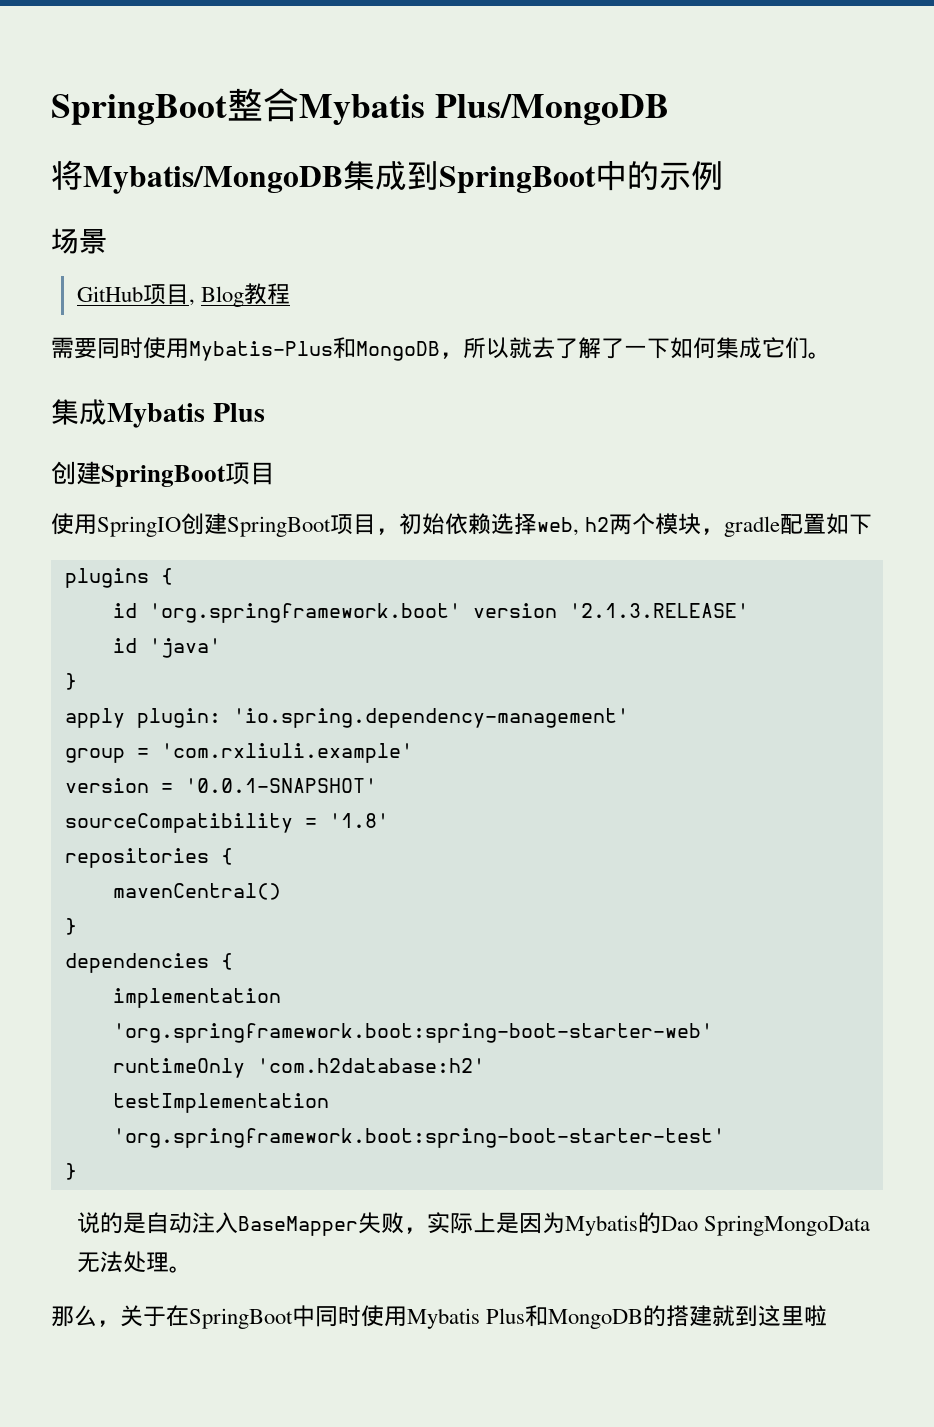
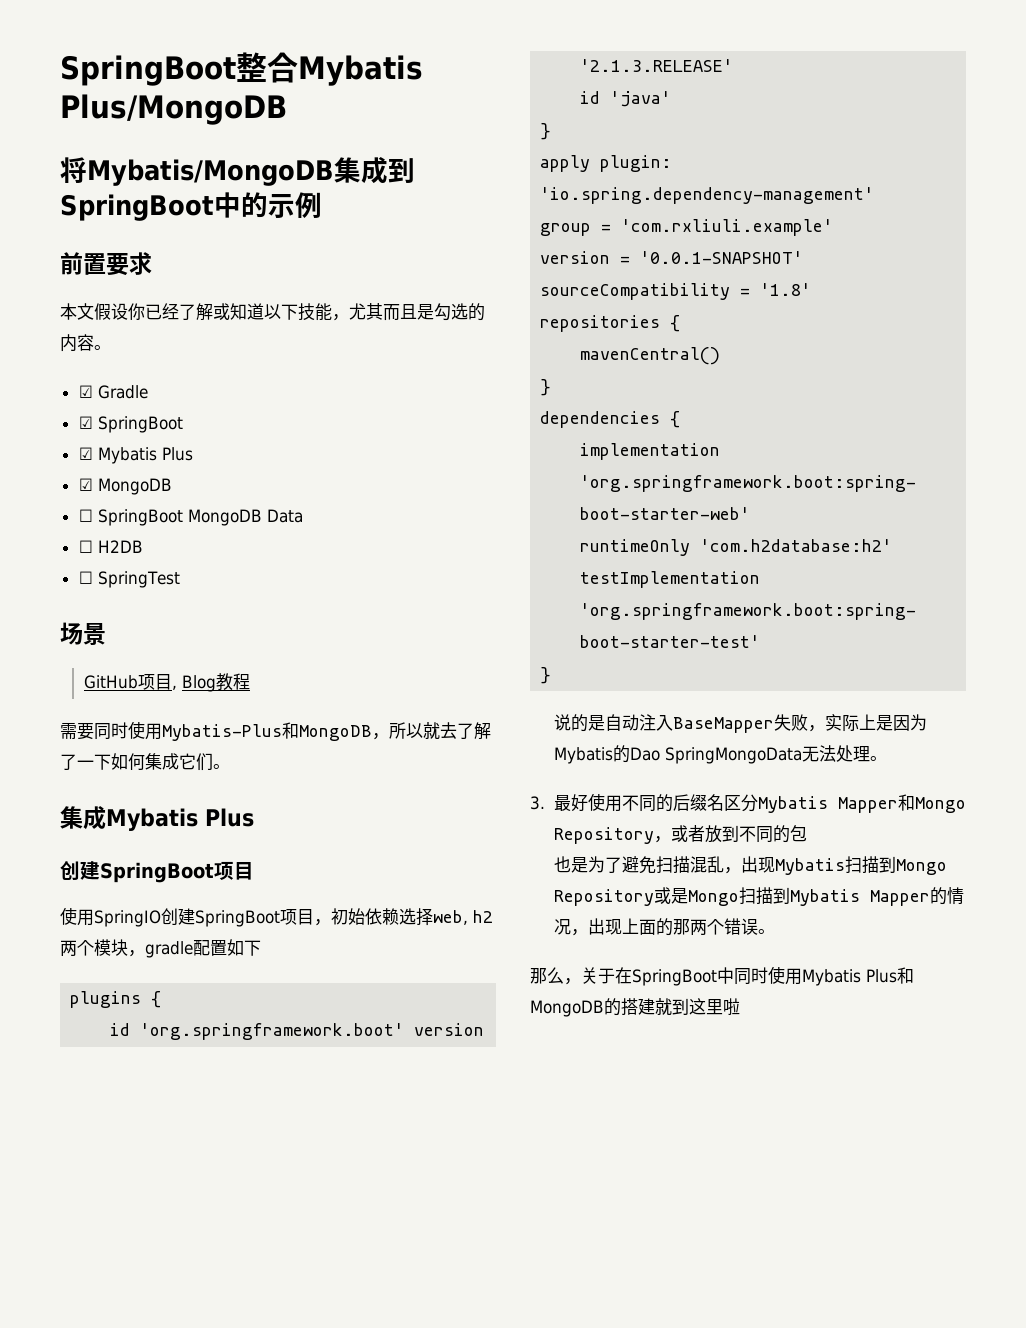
+ 前置要求
+ 本文假设你已经了解或知道以下技能，尤其而且是勾选的内容。
+ ☑ Gradle
+ ☑ SpringBoot
+ ☑ Mybatis Plus
+ ☑ MongoDB
+ ☐ SpringBoot MongoDB Data
+ ☐ H2DB
+ ☐ SpringTest
+ 3.最好使用不同的后缀名区分Mybatis Mapper和Mongo Repository，或者放到不同的包
+ 也是为了避免扫描混乱，出现Mybatis扫描到Mongo Repository或是Mongo扫描到Mybatis Mapper的情况，出现上面的那两个错误。

